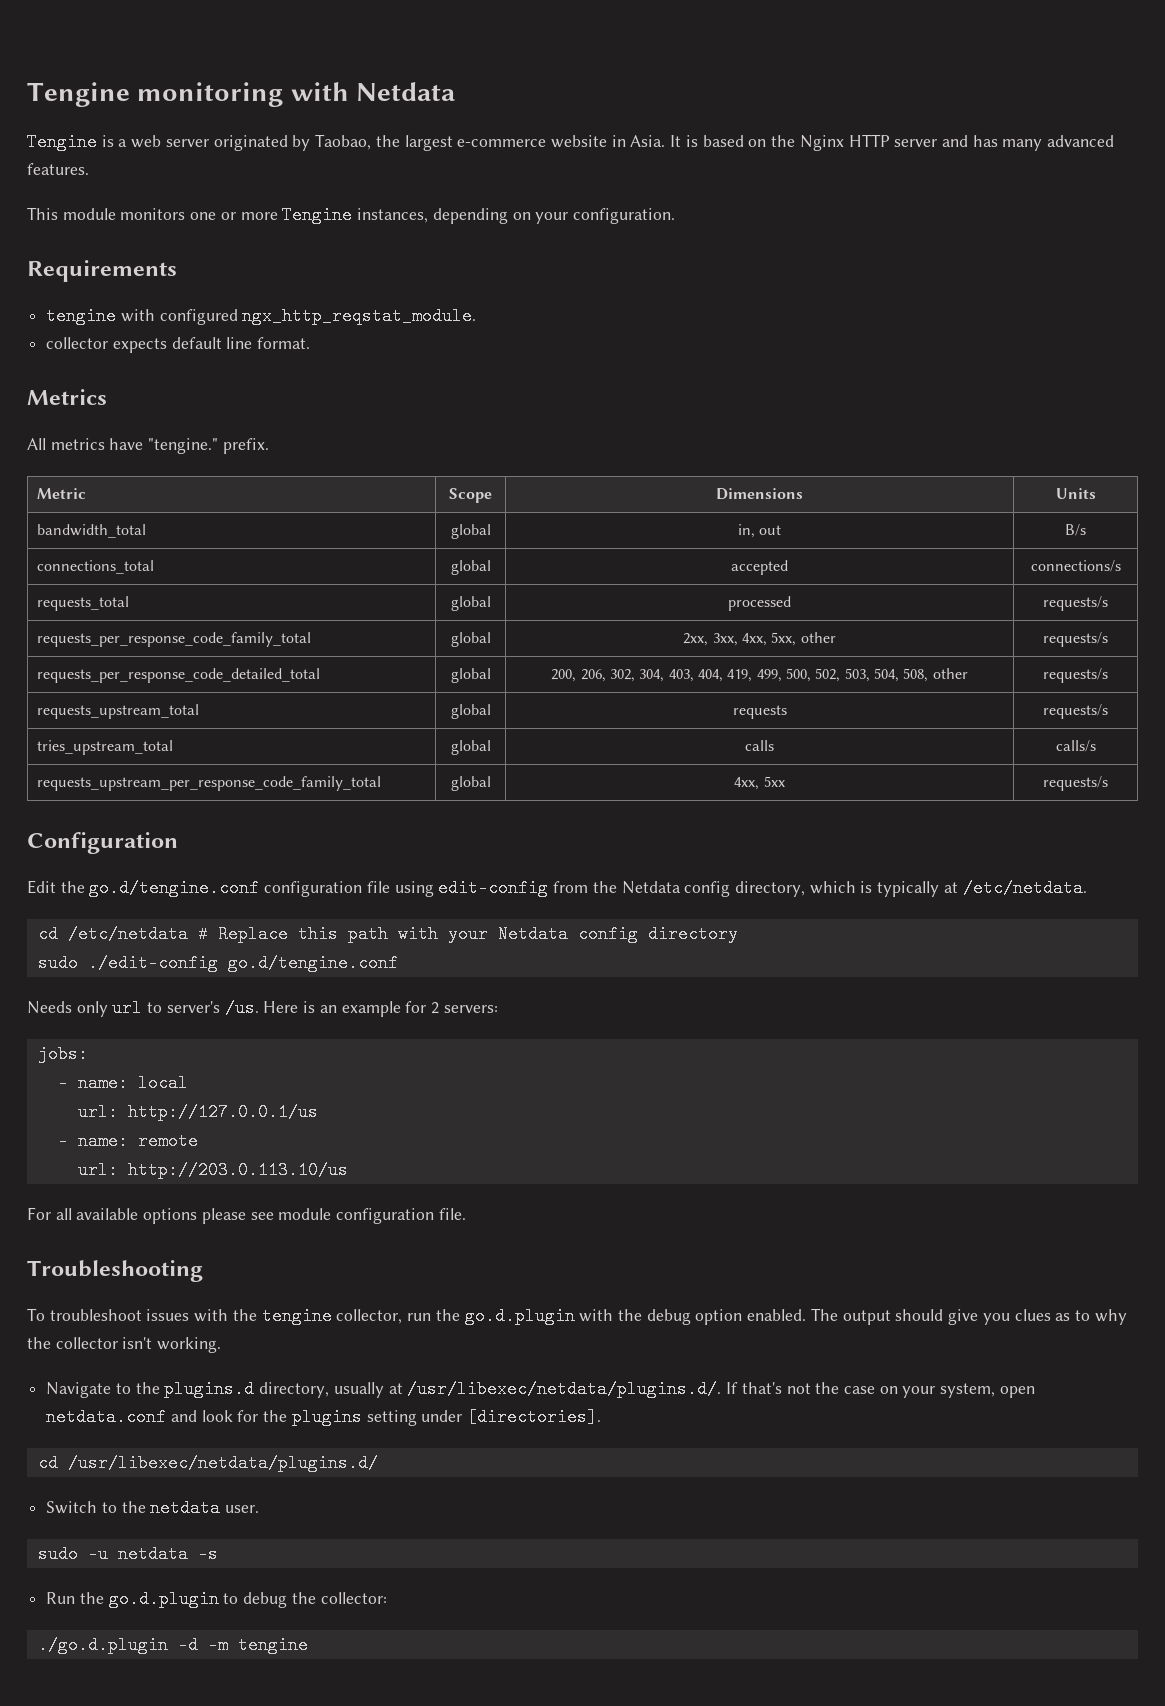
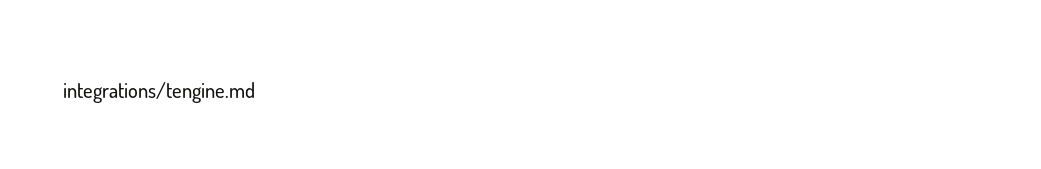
- Tengine monitoring with Netdata
- Tengine is a web server originated by Taobao, the largest e-commerce website in Asia. It is based on the Nginx HTTP server and has many advanced features.
- This module monitors one or more Tengine instances, depending on your configuration.
- Requirements
- tengine with configured ngx_http_reqstat_module.
- collector expects default line format.
- Metrics
- All metrics have "tengine." prefix.
- Metric | Scope | Dimensions | Units
- bandwidth_total | global | in, out | B/s
- connections_total | global | accepted | connections/s
- requests_total | global | processed | requests/s
- requests_per_response_code_family_total | global | 2xx, 3xx, 4xx, 5xx, other | requests/s
- requests_per_response_code_detailed_total | global | 200, 206, 302, 304, 403, 404, 419, 499, 500, 502, 503, 504, 508, other | requests/s
- requests_upstream_total | global | requests | requests/s
- tries_upstream_total | global | calls | calls/s
- requests_upstream_per_response_code_family_total | global | 4xx, 5xx | requests/s
- Configuration
- Edit the go.d/tengine.conf configuration file using edit-config from the Netdata config directory, which is typically at /etc/netdata.
- cd /etc/netdata # Replace this path with your Netdata config directory
- sudo ./edit-config go.d/tengine.conf
- Needs only url to server's /us. Here is an example for 2 servers:
- jobs:
- - name: local
- url: http://127.0.0.1/us
- - name: remote
- url: http://203.0.113.10/us
- For all available options please see module configuration file.
- Troubleshooting
- To troubleshoot issues with the tengine collector, run the go.d.plugin with the debug option enabled. The output should give you clues as to why the collector isn't working.
- Navigate to the plugins.d directory, usually at /usr/libexec/netdata/plugins.d/. If that's not the case on your system, open netdata.conf and look for the plugins setting under [directories].
- cd /usr/libexec/netdata/plugins.d/
- Switch to the netdata user.
- sudo -u netdata -s
- Run the go.d.plugin to debug the collector:
- ./go.d.plugin -d -m tengine
+ integrations/tengine.md

